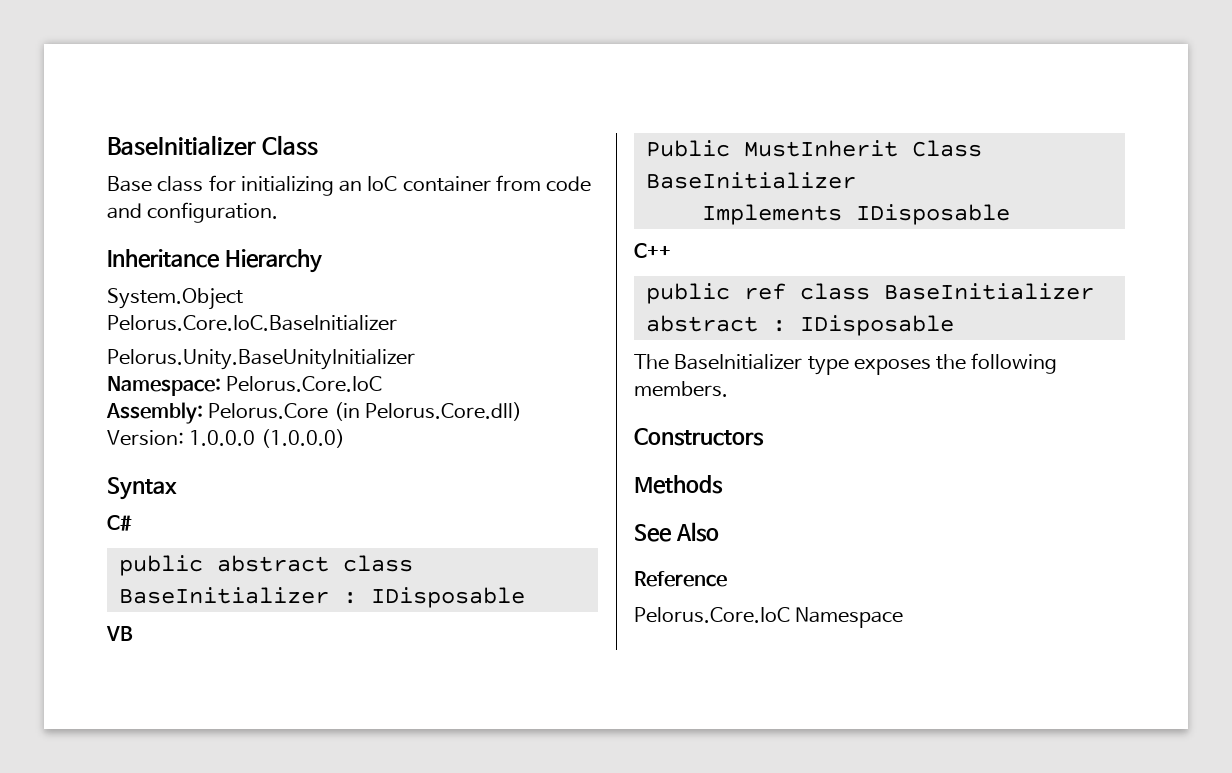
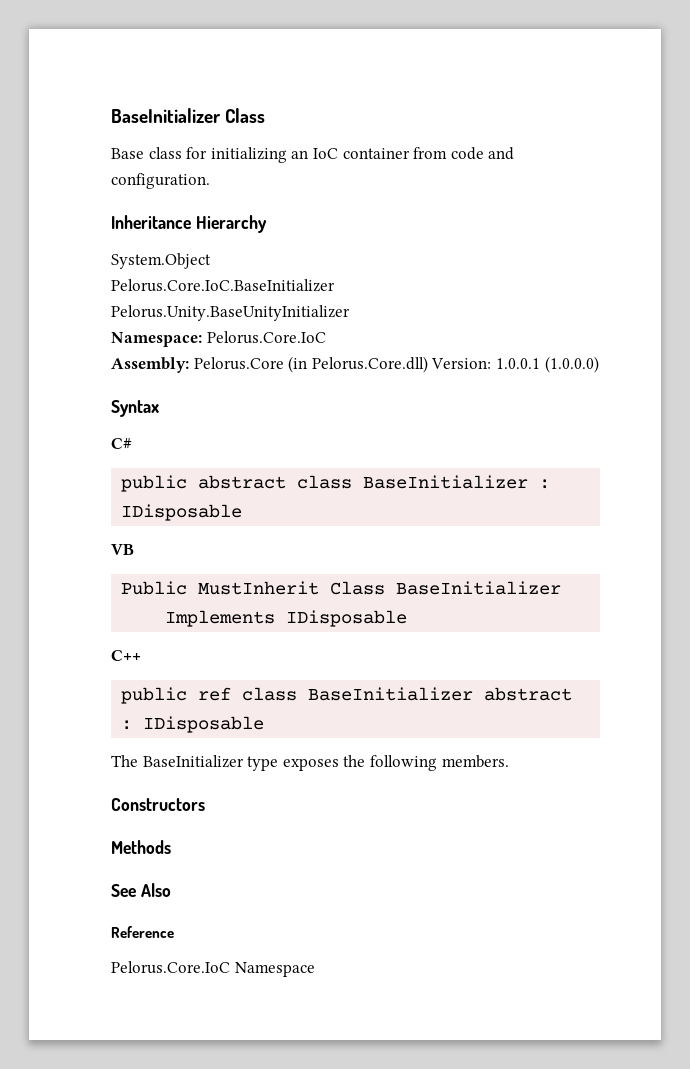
- Assembly: Pelorus.Core (in Pelorus.Core.dll) Version: 1.0.0.0 (1.0.0.0)
+ Assembly: Pelorus.Core (in Pelorus.Core.dll) Version: 1.0.0.1 (1.0.0.0)

